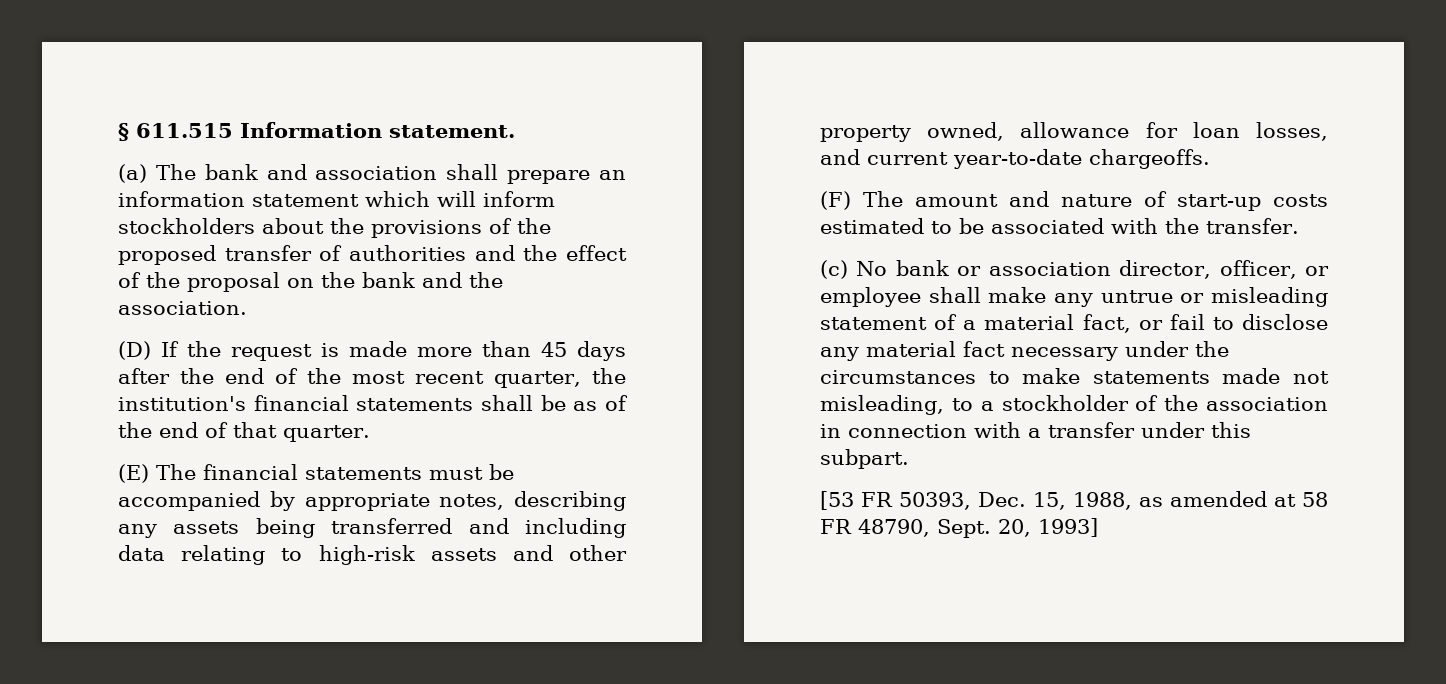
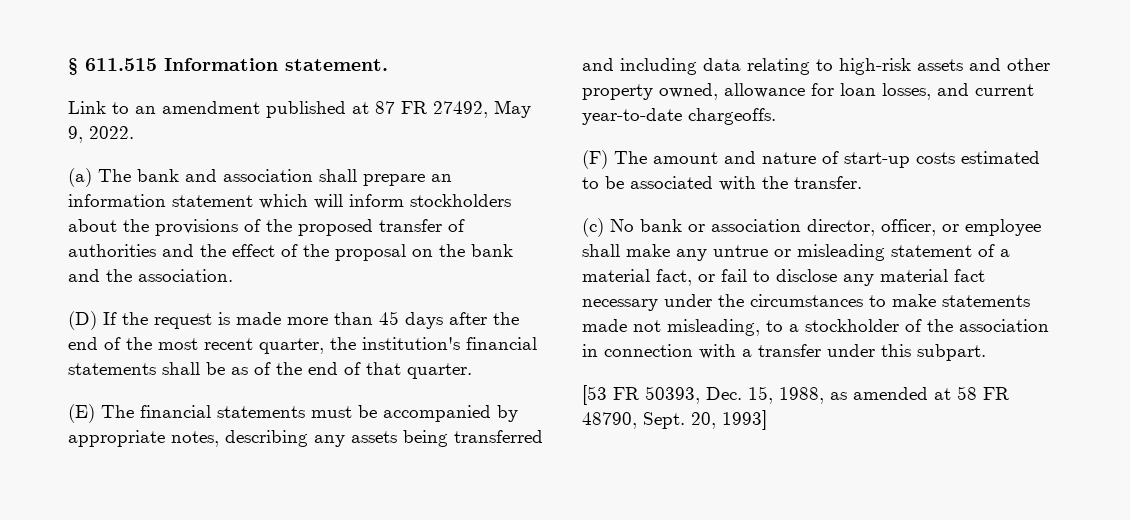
+ Link to an amendment published at 87 FR 27492, May 9, 2022.

